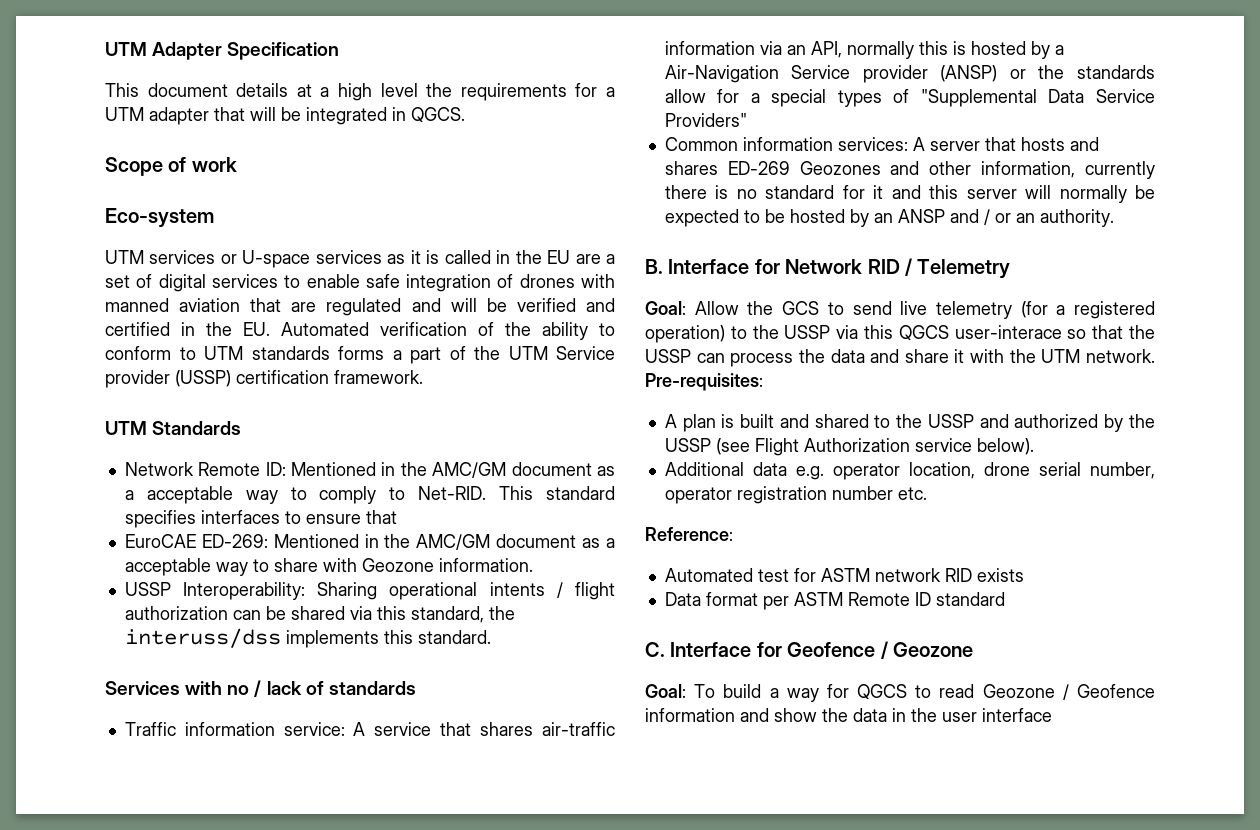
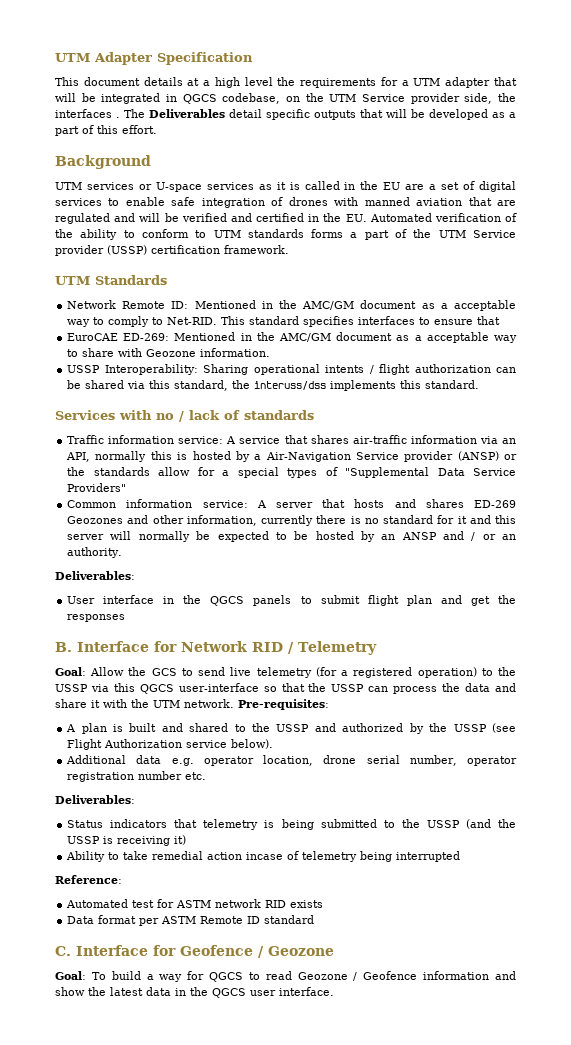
- This document details at a high level the requirements for a UTM adapter that will be integrated in QGCS.
- Scope of work
- Eco-system
+ This document details at a high level the requirements for a UTM adapter that will be integrated in QGCS codebase, on the UTM Service provider side, the interfaces . The Deliverables detail specific outputs that will be developed as a part of this effort.
+ Background
- Common information services: A server that hosts and shares ED-269 Geozones and other information, currently there is no standard for it and this server will normally be expected to be hosted by an ANSP and / or an authority.
+ Common information service: A server that hosts and shares ED-269 Geozones and other information, currently there is no standard for it and this server will normally be expected to be hosted by an ANSP and / or an authority.
+ Deliverables:
+ User interface in the QGCS panels to submit flight plan and get the responses
- Goal: Allow the GCS to send live telemetry (for a registered operation) to the USSP via this QGCS user-interace so that the USSP can process the data and share it with the UTM network.
+ Goal: Allow the GCS to send live telemetry (for a registered operation) to the USSP via this QGCS user-interface so that the USSP can process the data and share it with the UTM network.
  Additional data e.g. operator location, drone serial number, operator registration number etc.
+ Deliverables:
+ Status indicators that telemetry is being submitted to the USSP (and the USSP is receiving it)
+ Ability to take remedial action incase of telemetry being interrupted
- Goal: To build a way for QGCS to read Geozone / Geofence information and show the data in the user interface
+ Goal: To build a way for QGCS to read Geozone / Geofence information and show the latest data in the QGCS user interface.

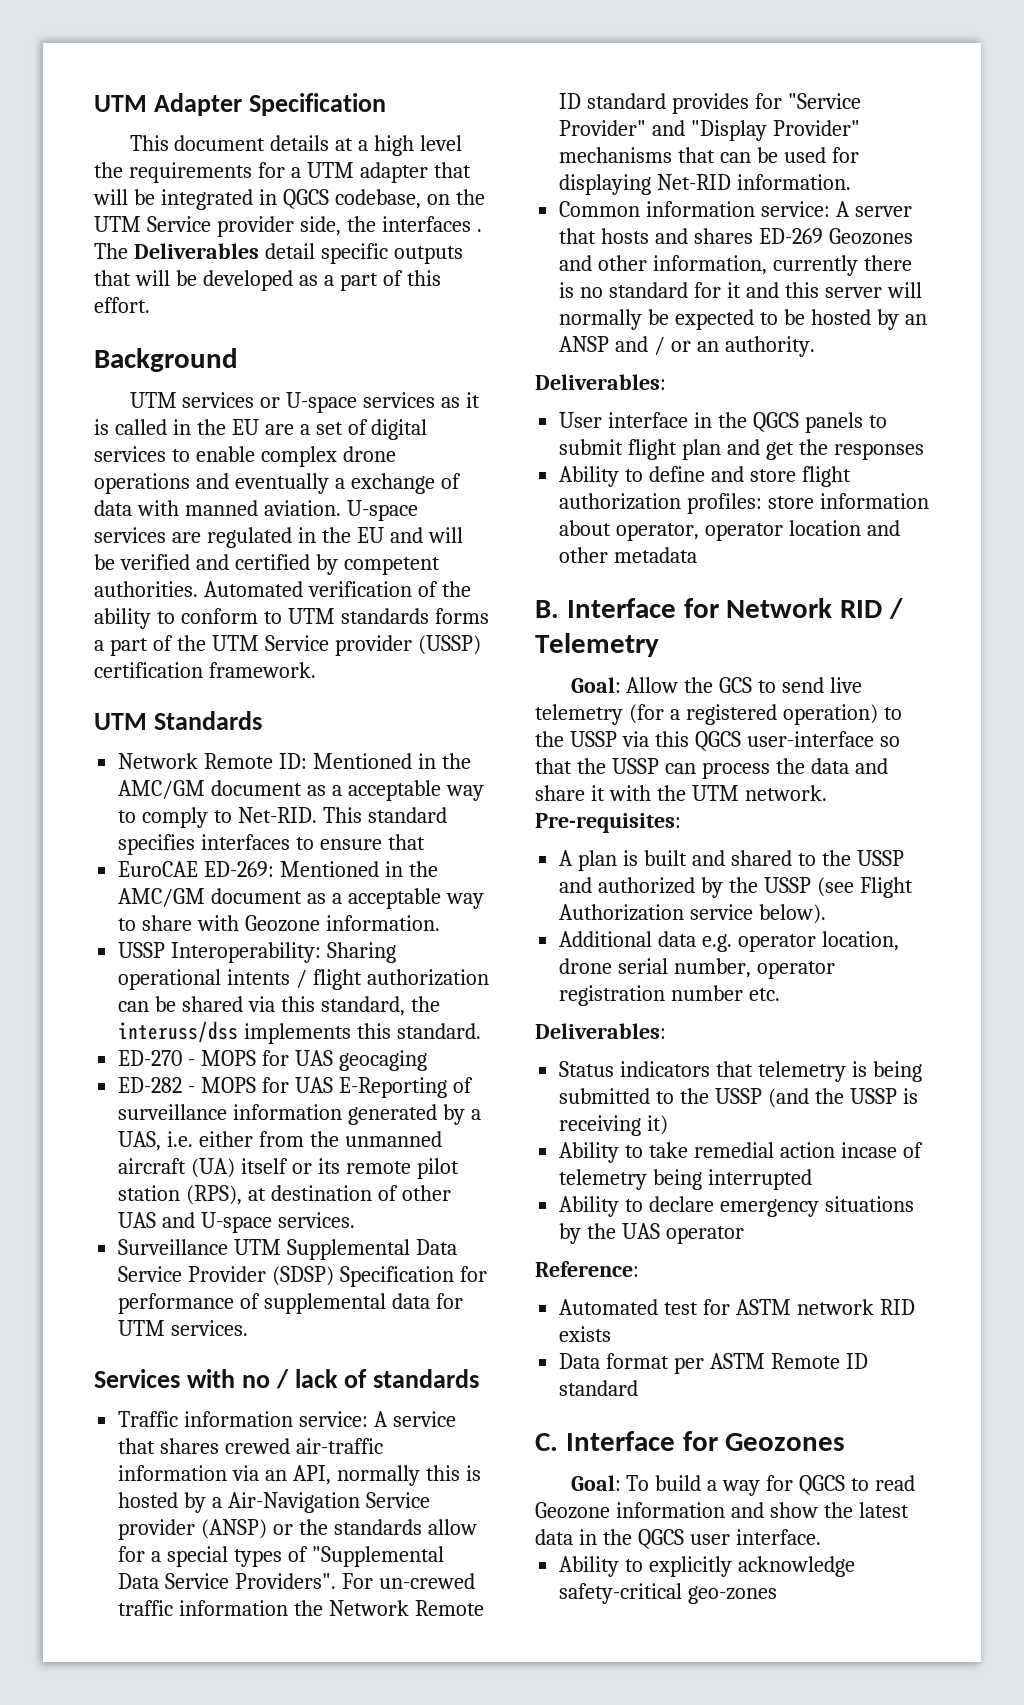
- UTM services or U-space services as it is called in the EU are a set of digital services to enable safe integration of drones with manned aviation that are regulated and will be verified and certified in the EU. Automated verification of the ability to conform to UTM standards forms a part of the UTM Service provider (USSP) certification framework.
+ UTM services or U-space services as it is called in the EU are a set of digital services to enable complex drone operations and eventually a exchange of data with manned aviation. U-space services are regulated in the EU and will be verified and certified by competent authorities. Automated verification of the ability to conform to UTM standards forms a part of the UTM Service provider (USSP) certification framework.
+ ED-270 - MOPS for UAS geocaging
+ ED-282 - MOPS for UAS E-Reporting of surveillance information generated by a UAS, i.e. either from the unmanned aircraft (UA) itself or its remote pilot station (RPS), at destination of other UAS and U-space services.
+ Surveillance UTM Supplemental Data Service Provider (SDSP) Specification for performance of supplemental data for UTM services.
- Traffic information service: A service that shares air-traffic information via an API, normally this is hosted by a Air-Navigation Service provider (ANSP) or the standards allow for a special types of "Supplemental Data Service Providers"
+ Traffic information service: A service that shares crewed air-traffic information via an API, normally this is hosted by a Air-Navigation Service provider (ANSP) or the standards allow for a special types of "Supplemental Data Service Providers". For un-crewed traffic information the Network Remote ID standard provides for "Service Provider" and "Display Provider" mechanisms that can be used for displaying Net-RID information.
+ Ability to define and store flight authorization profiles: store information about operator, operator location and other metadata
+ Ability to declare emergency situations by the UAS operator
- C. Interface for Geofence / Geozone
+ C. Interface for Geozones
- Goal: To build a way for QGCS to read Geozone / Geofence information and show the latest data in the QGCS user interface.
+ Goal: To build a way for QGCS to read Geozone information and show the latest data in the QGCS user interface.
+ Ability to explicitly acknowledge safety-critical geo-zones

